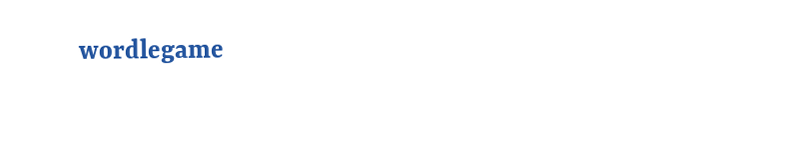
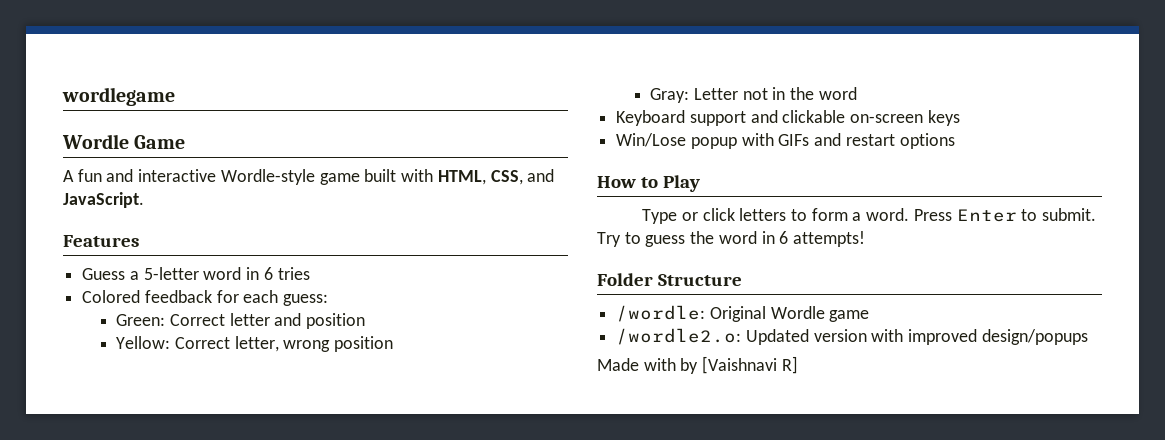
+ Wordle Game
+ A fun and interactive Wordle-style game built with HTML, CSS, and JavaScript.
+ Features
+ Guess a 5-letter word in 6 tries
+ Colored feedback for each guess:
+ Green: Correct letter and position
+ Yellow: Correct letter, wrong position
+ Gray: Letter not in the word
+ Keyboard support and clickable on-screen keys
+ Win/Lose popup with GIFs and restart options
+ How to Play
+ Type or click letters to form a word. Press Enter to submit. Try to guess the word in 6 attempts!
+ Folder Structure
+ /wordle: Original Wordle game
+ /wordle2.o: Updated version with improved design/popups
+ Made with by [Vaishnavi R]

